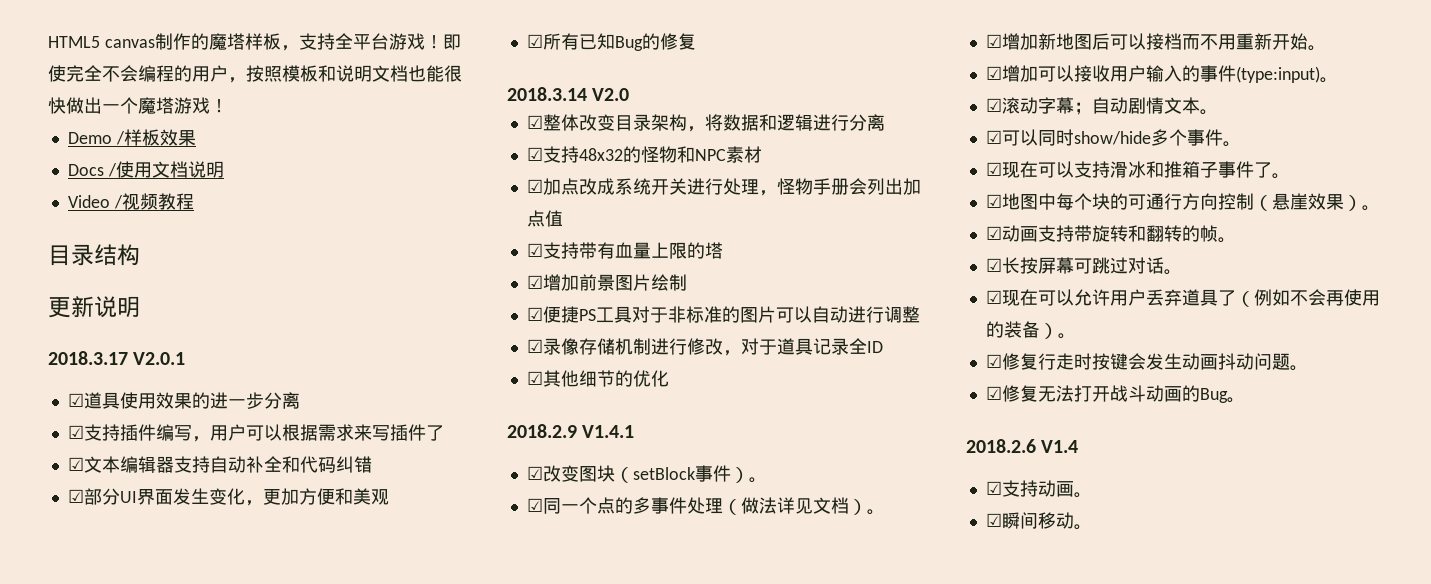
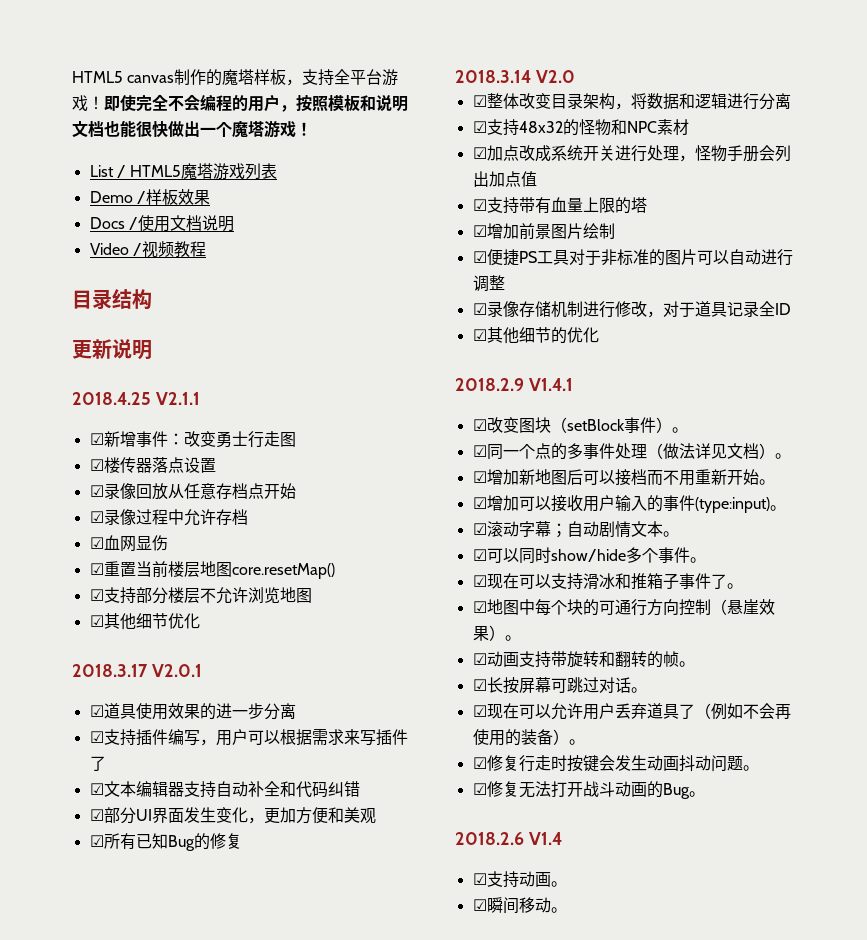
+ List / HTML5魔塔游戏列表
+ 2018.4.25 V2.1.1
+ ☑新增事件：改变勇士行走图
+ ☑楼传器落点设置
+ ☑录像回放从任意存档点开始
+ ☑录像过程中允许存档
+ ☑血网显伤
+ ☑重置当前楼层地图core.resetMap()
+ ☑支持部分楼层不允许浏览地图
+ ☑其他细节优化

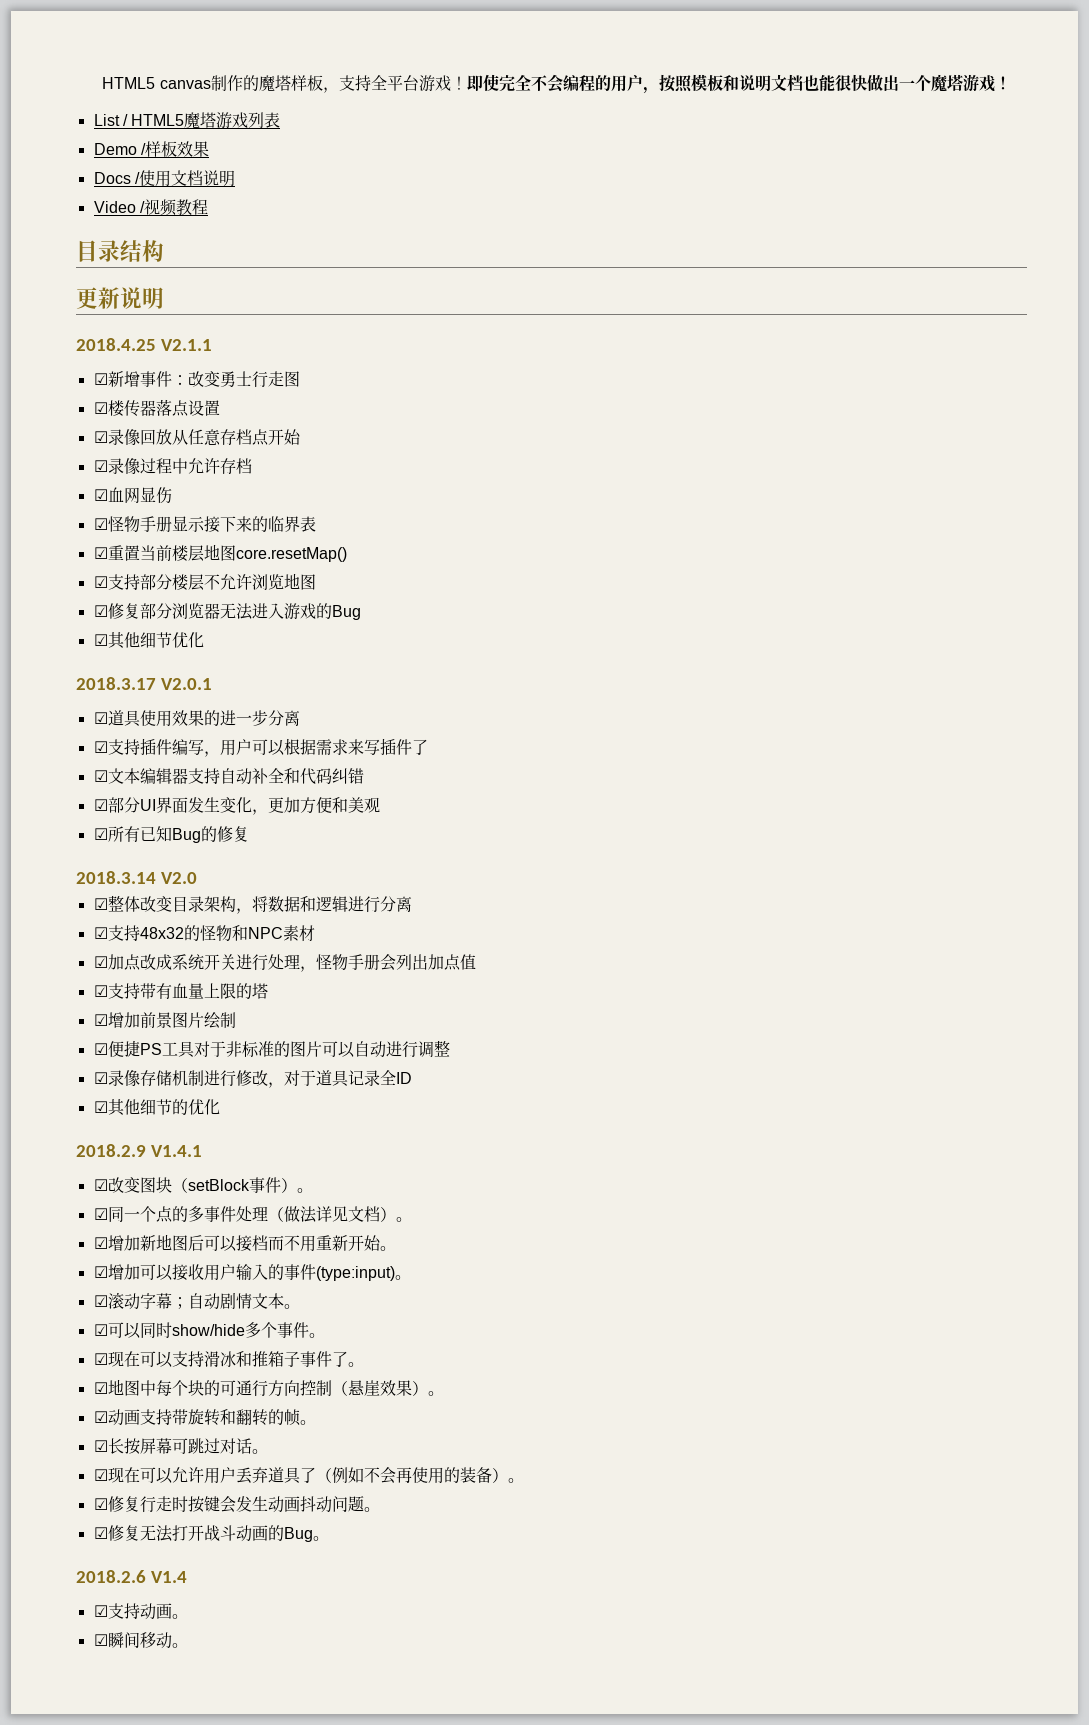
+ ☑怪物手册显示接下来的临界表
+ ☑修复部分浏览器无法进入游戏的Bug

